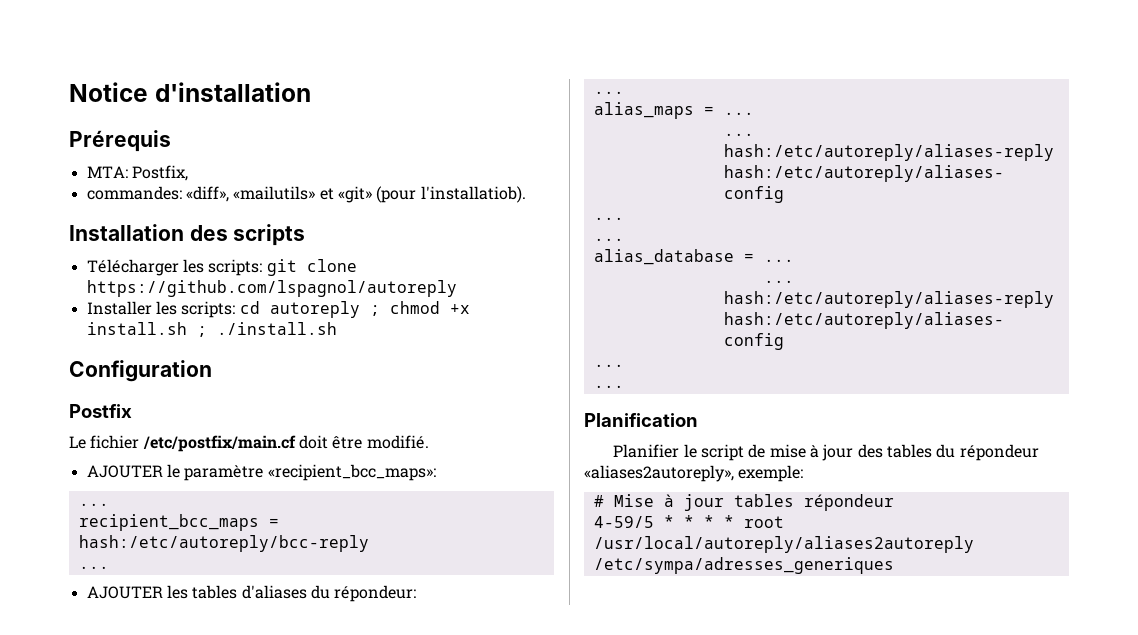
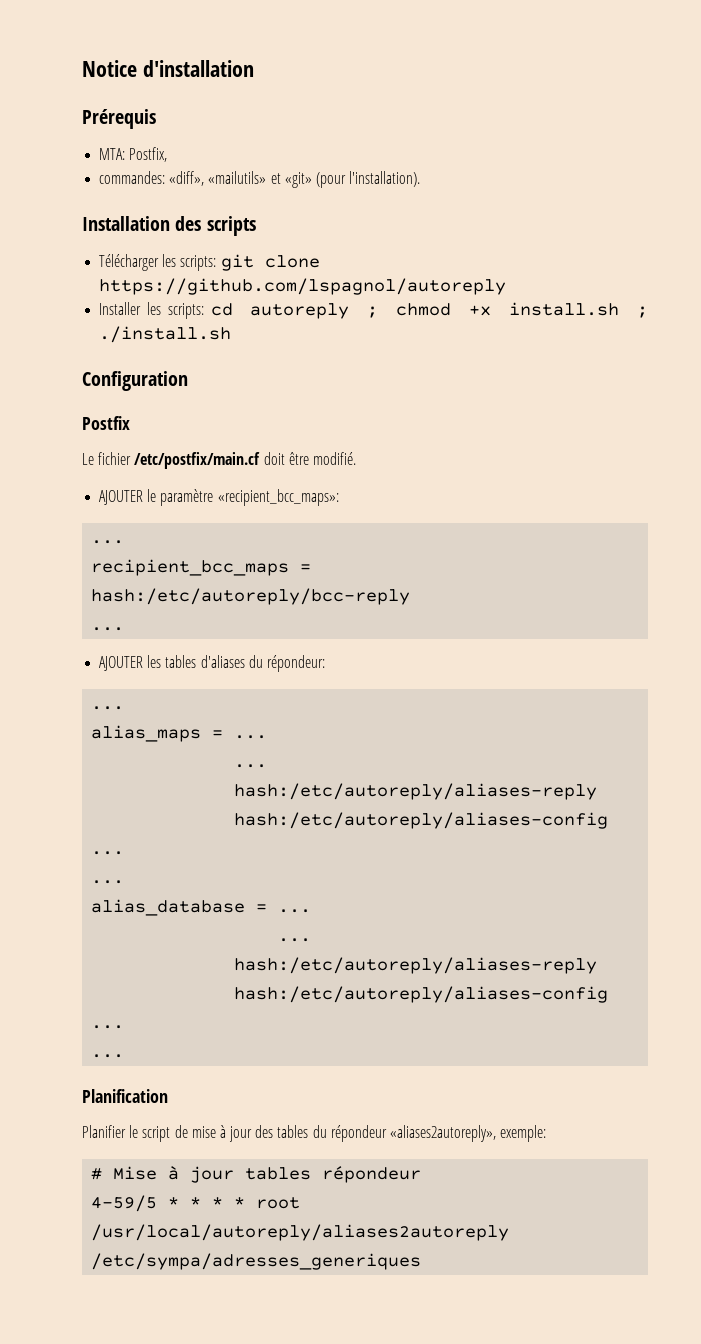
- commandes: «diff», «mailutils» et «git» (pour l'installatiob).
+ commandes: «diff», «mailutils» et «git» (pour l'installation).

